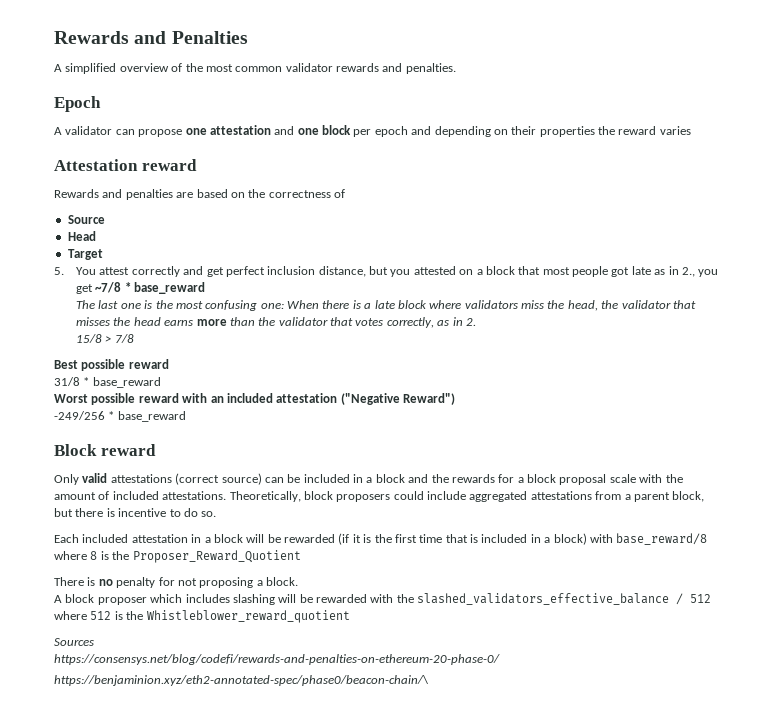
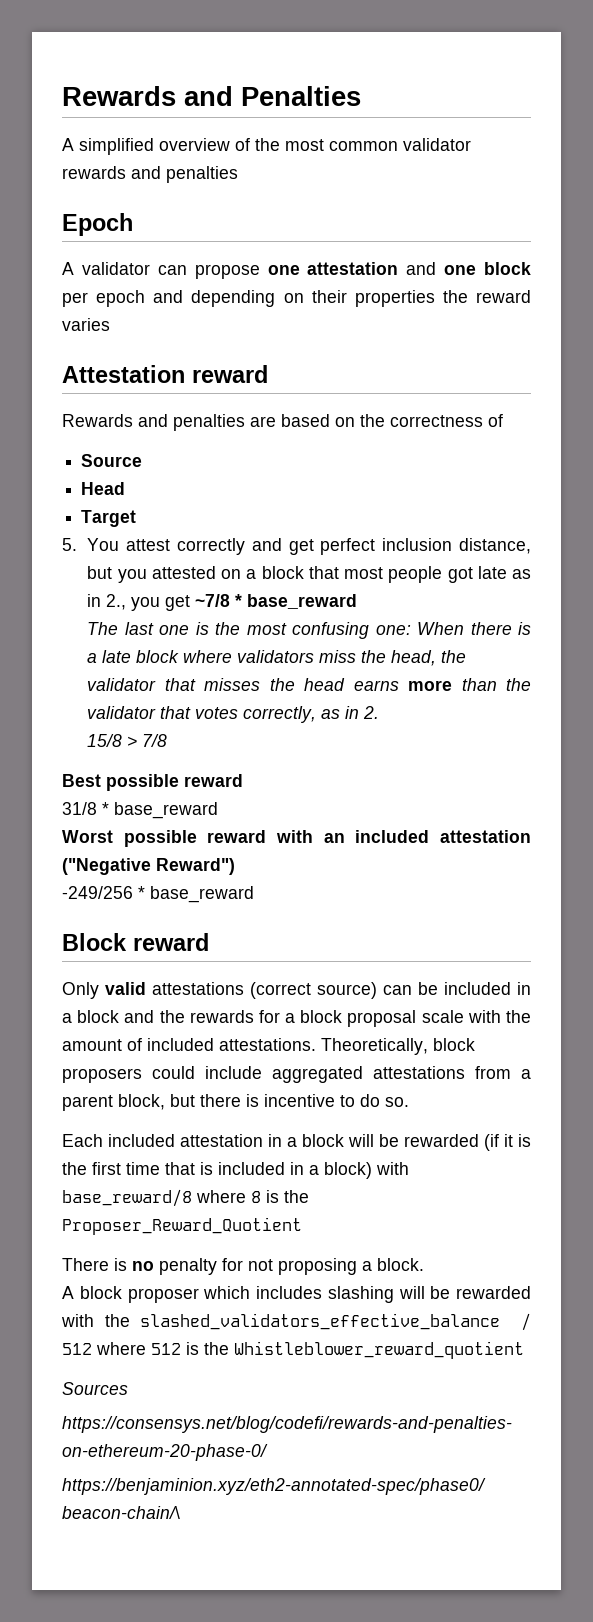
- A simplified overview of the most common validator rewards and penalties.
+ A simplified overview of the most common validator rewards and penalties

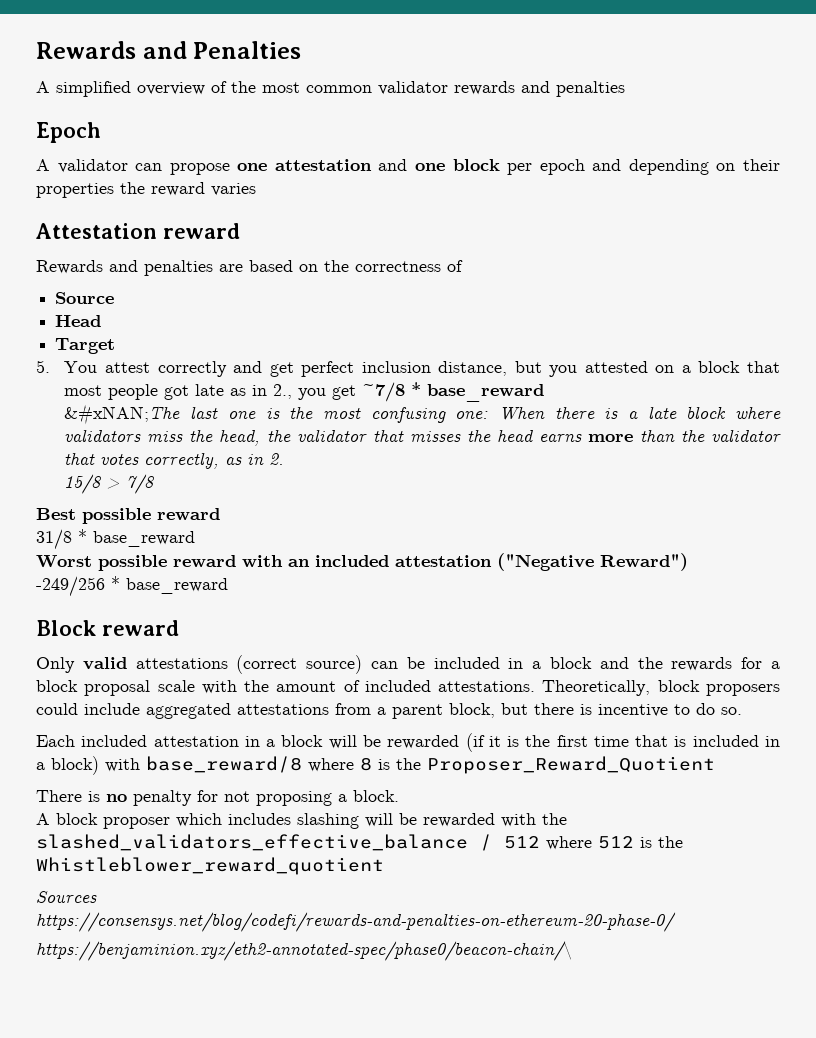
- The last one is the most confusing one: When there is a late block where validators miss the head, the validator that misses the head earns more than the validator that votes correctly, as in 2.
+ &#xNAN;The last one is the most confusing one: When there is a late block where validators miss the head, the validator that misses the head earns more than the validator that votes correctly, as in 2.

